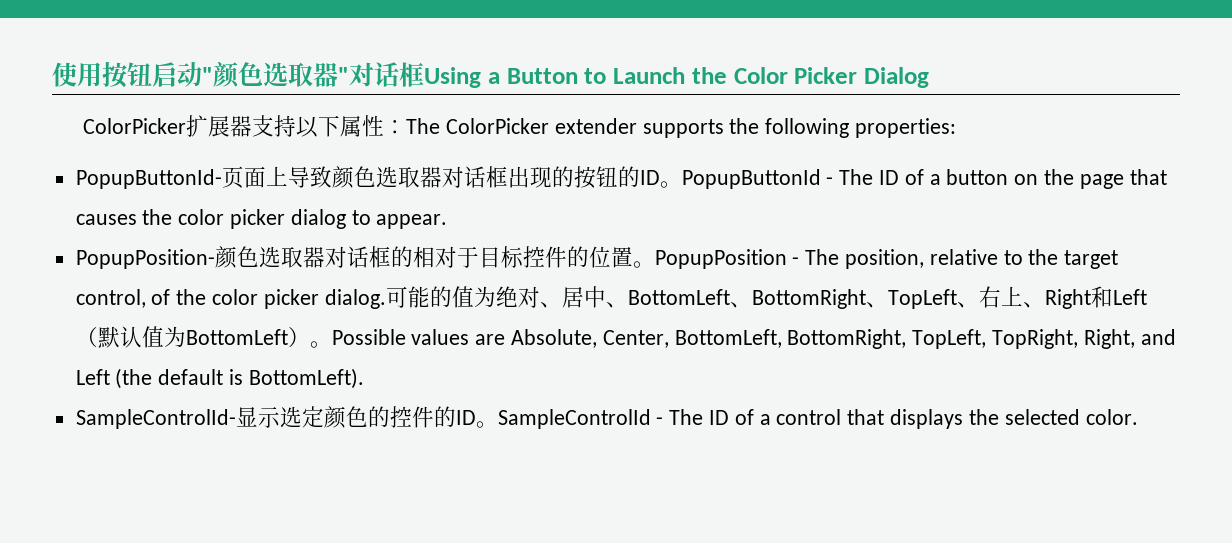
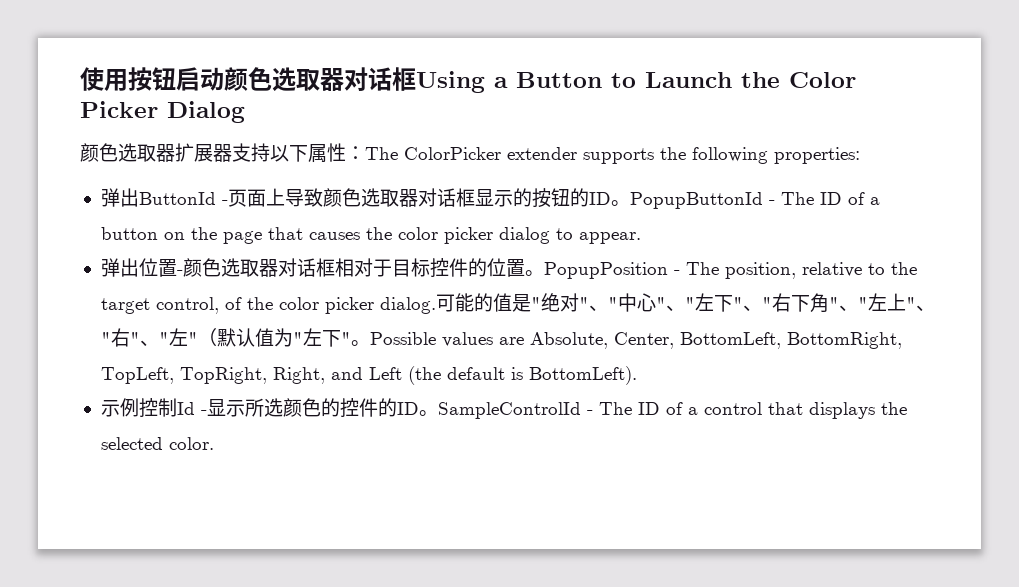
- 使用按钮启动"颜色选取器"对话框Using a Button to Launch the Color Picker Dialog
+ 使用按钮启动颜色选取器对话框Using a Button to Launch the Color Picker Dialog
- ColorPicker扩展器支持以下属性：The ColorPicker extender supports the following properties:
+ 颜色选取器扩展器支持以下属性：The ColorPicker extender supports the following properties:
- PopupButtonId-页面上导致颜色选取器对话框出现的按钮的ID。
+ 弹出ButtonId -页面上导致颜色选取器对话框显示的按钮的ID。
- PopupPosition-颜色选取器对话框的相对于目标控件的位置。
+ 弹出位置-颜色选取器对话框相对于目标控件的位置。
- 可能的值为绝对、居中、BottomLeft、BottomRight、TopLeft、右上、Right和Left（默认值为BottomLeft）。
+ 可能的值是"绝对"、"中心"、"左下"、"右下角"、"左上"、"右"、"左"（默认值为"左下"。
- SampleControlId-显示选定颜色的控件的ID。
+ 示例控制Id -显示所选颜色的控件的ID。

